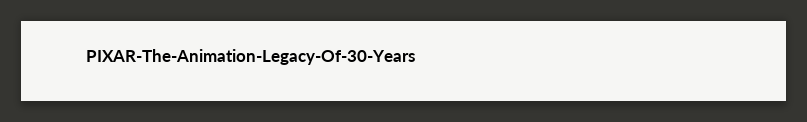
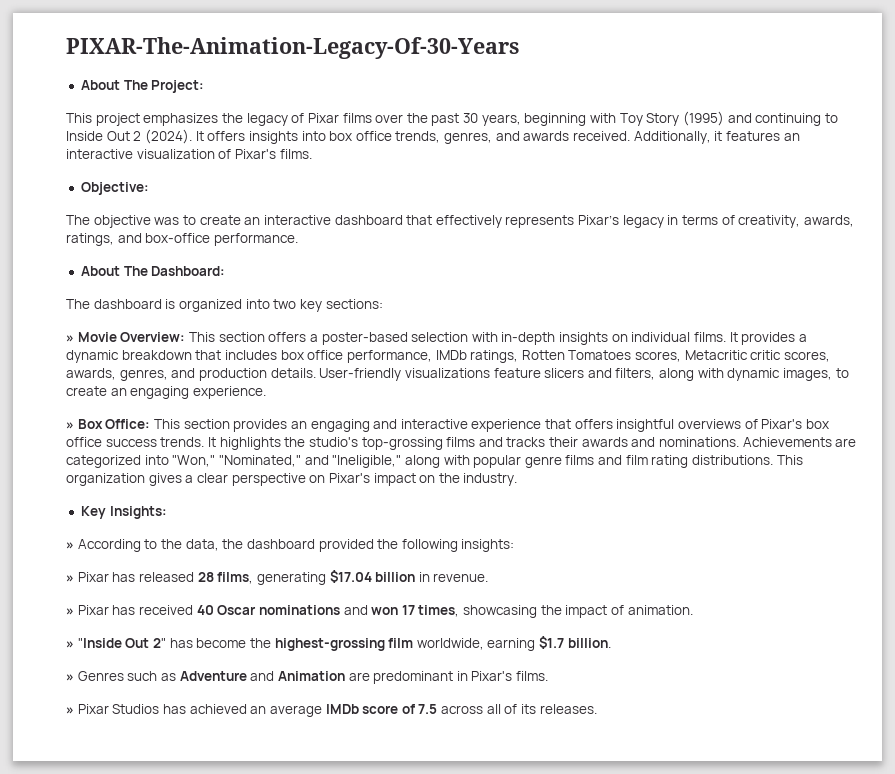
+ About The Project:
+ This project emphasizes the legacy of Pixar films over the past 30 years, beginning with Toy Story (1995) and continuing to Inside Out 2 (2024). It offers insights into box office trends, genres, and awards received. Additionally, it features an interactive visualization of Pixar's films.
+ Objective:
+ The objective was to create an interactive dashboard that effectively represents Pixar’s legacy in terms of creativity, awards, ratings, and box-office performance.
+ About The Dashboard:
+ The dashboard is organized into two key sections:
+ » Movie Overview: This section offers a poster-based selection with in-depth insights on individual films. It provides a dynamic breakdown that includes box office performance, IMDb ratings, Rotten Tomatoes scores, Metacritic critic scores, awards, genres, and production details. User-friendly visualizations feature slicers and filters, along with dynamic images, to create an engaging experience.
+ » Box Office: This section provides an engaging and interactive experience that offers insightful overviews of Pixar's box office success trends. It highlights the studio's top-grossing films and tracks their awards and nominations. Achievements are categorized into "Won," "Nominated," and "Ineligible," along with popular genre films and film rating distributions. This organization gives a clear perspective on Pixar's impact on the industry.
+ Key Insights:
+ » According to the data, the dashboard provided the following insights:
+ » Pixar has released 28 films, generating $17.04 billion in revenue.
+ » Pixar has received 40 Oscar nominations and won 17 times, showcasing the impact of animation.
+ » "Inside Out 2" has become the highest-grossing film worldwide, earning $1.7 billion.
+ » Genres such as Adventure and Animation are predominant in Pixar's films.
+ » Pixar Studios has achieved an average IMDb score of 7.5 across all of its releases.

